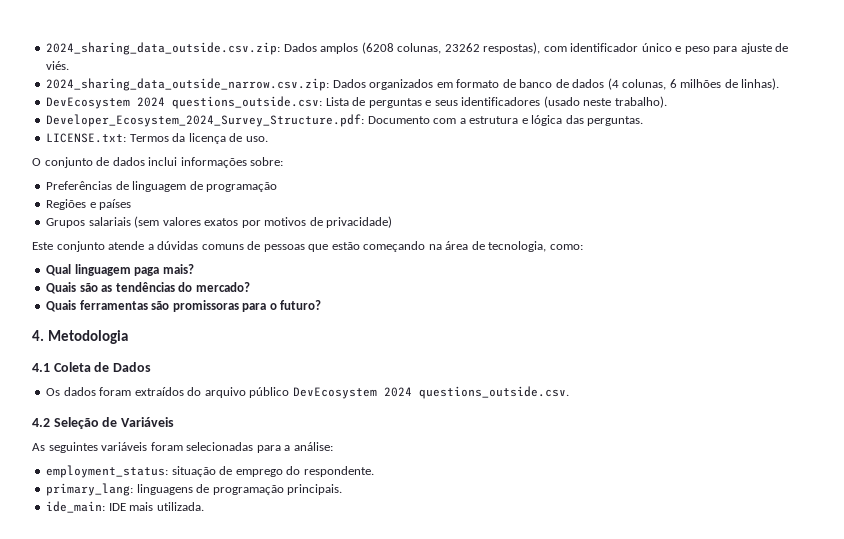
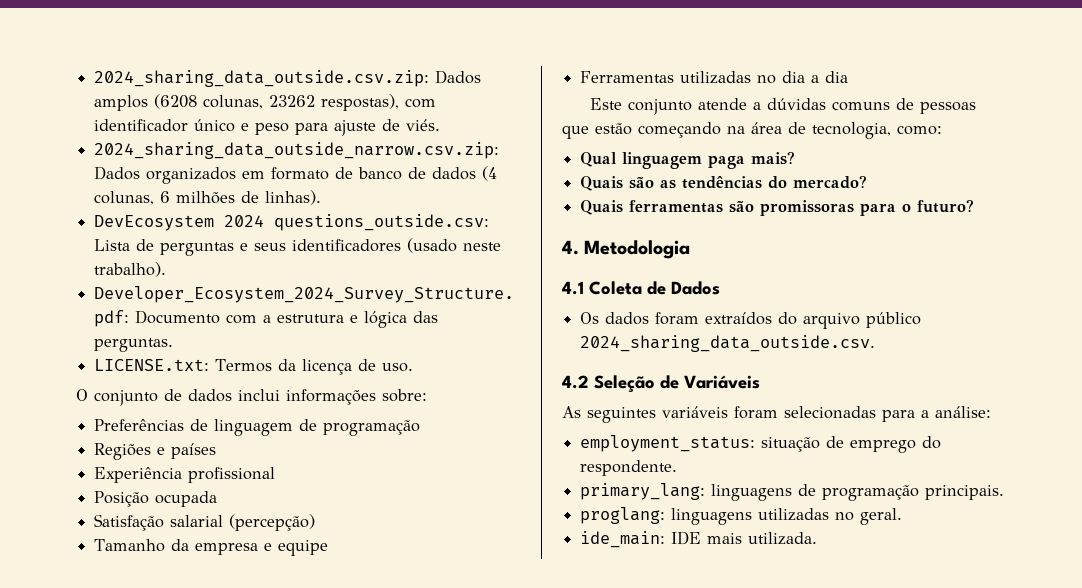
- Grupos salariais (sem valores exatos por motivos de privacidade)
+ Experiência profissional
+ Posição ocupada
+ Satisfação salarial (percepção)
+ Tamanho da empresa e equipe
+ Ferramentas utilizadas no dia a dia
- Os dados foram extraídos do arquivo público DevEcosystem 2024 questions_outside.csv.
+ Os dados foram extraídos do arquivo público 2024_sharing_data_outside.csv.
+ proglang: linguagens utilizadas no geral.

